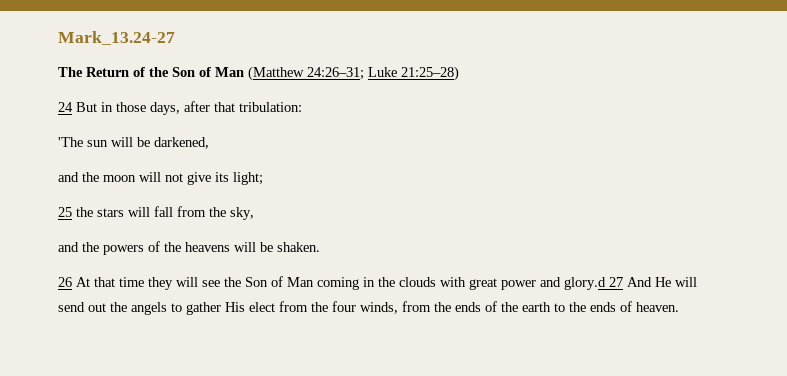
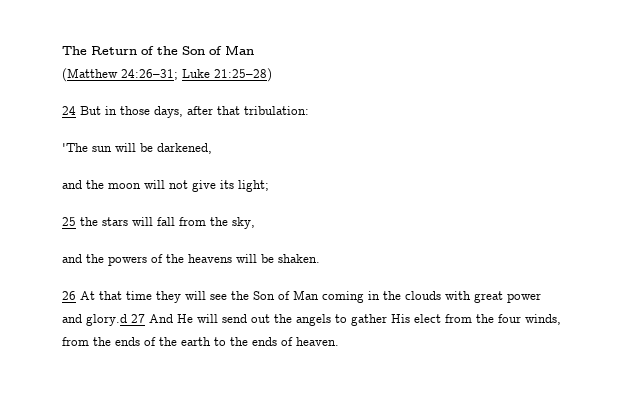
- Mark_13.24-27
- The Return of the Son of Man (Matthew 24:26–31; Luke 21:25–28)
+ The Return of the Son of Man
+ (Matthew 24:26–31; Luke 21:25–28)

